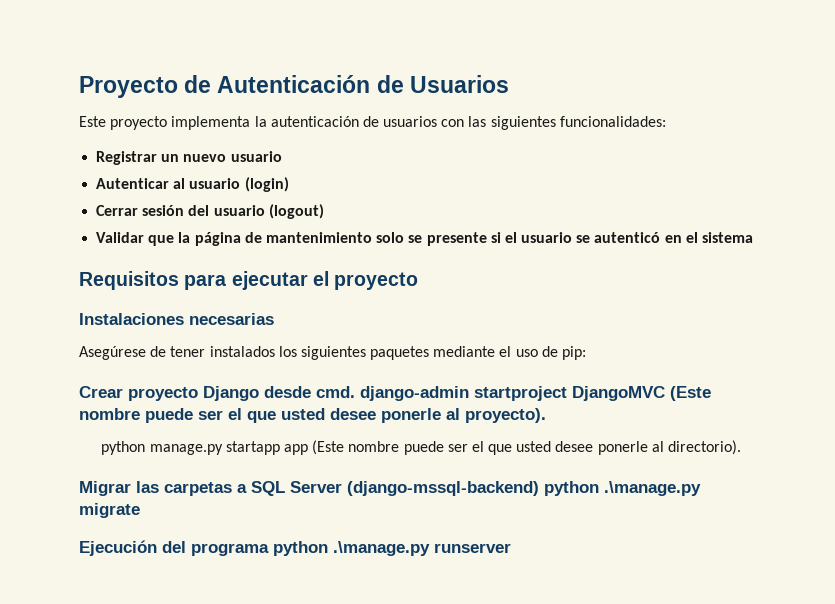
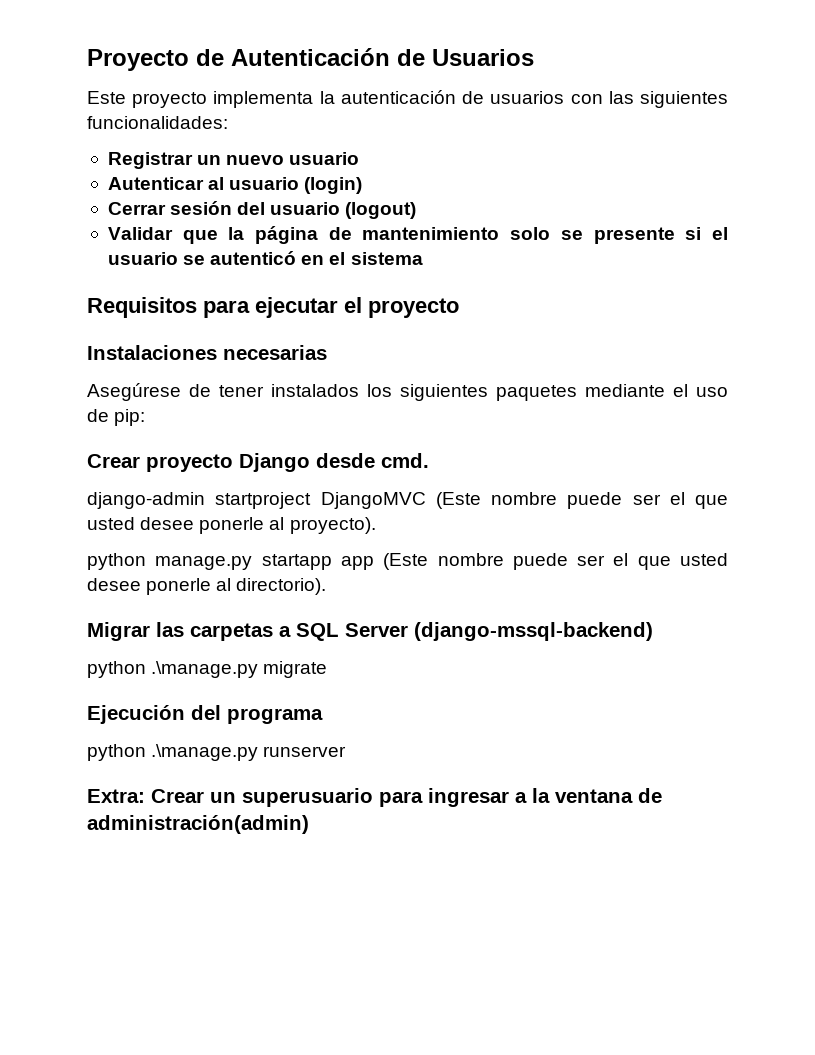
- Crear proyecto Django desde cmd. django-admin startproject DjangoMVC (Este nombre puede ser el que usted desee ponerle al proyecto).
+ Crear proyecto Django desde cmd.
+ django-admin startproject DjangoMVC (Este nombre puede ser el que usted desee ponerle al proyecto).
- Migrar las carpetas a SQL Server (django-mssql-backend) python .\manage.py migrate
+ Migrar las carpetas a SQL Server (django-mssql-backend)
+ python .\manage.py migrate
- Ejecución del programa python .\manage.py runserver
+ Ejecución del programa
+ python .\manage.py runserver
+ Extra: Crear un superusuario para ingresar a la ventana de administración(admin)

